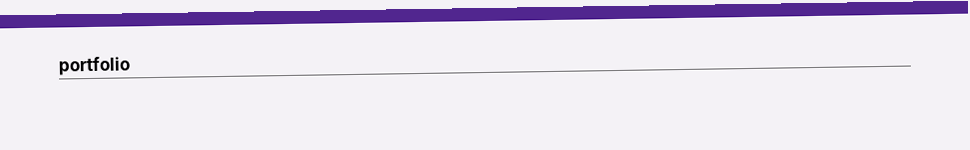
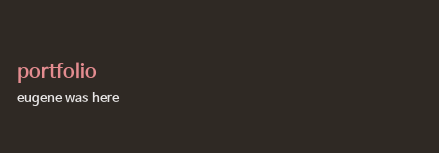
+ eugene was here

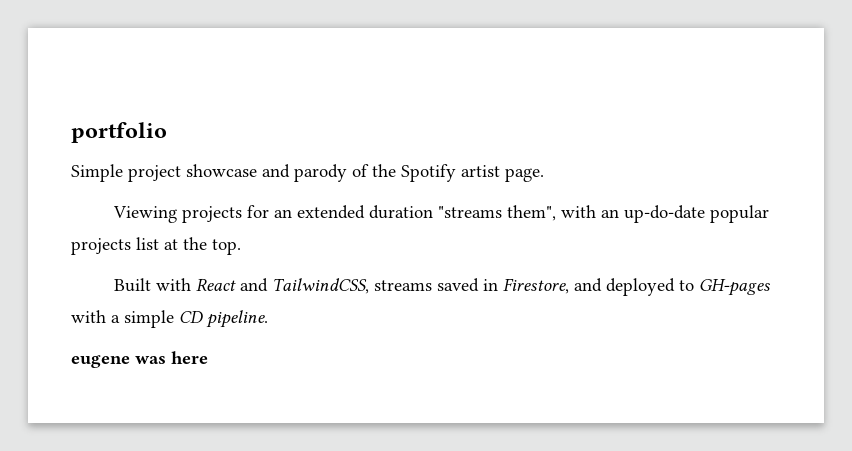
+ Simple project showcase and parody of the Spotify artist page.
+ Viewing projects for an extended duration "streams them", with an up-do-date popular projects list at the top.
+ Built with React and TailwindCSS, streams saved in Firestore, and deployed to GH-pages with a simple CD pipeline.

